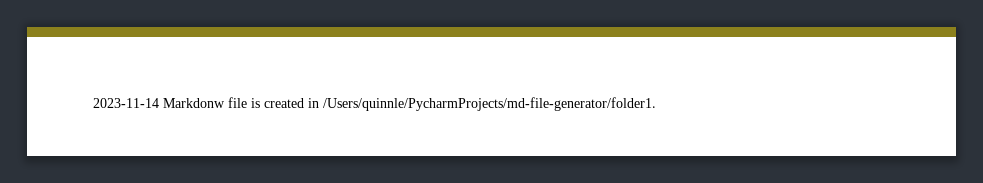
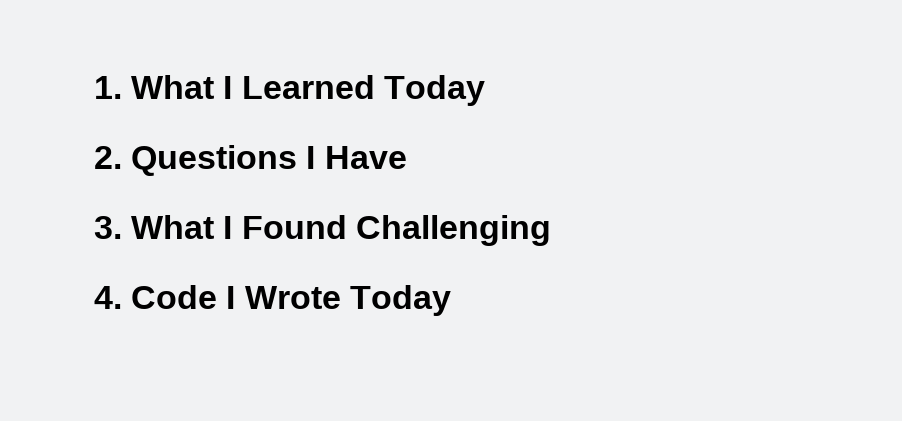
- 2023-11-14 Markdonw file is created in /Users/quinnle/PycharmProjects/md-file-generator/folder1.
+ 1. What I Learned Today
+ 2. Questions I Have
+ 3. What I Found Challenging
+ 4. Code I Wrote Today

